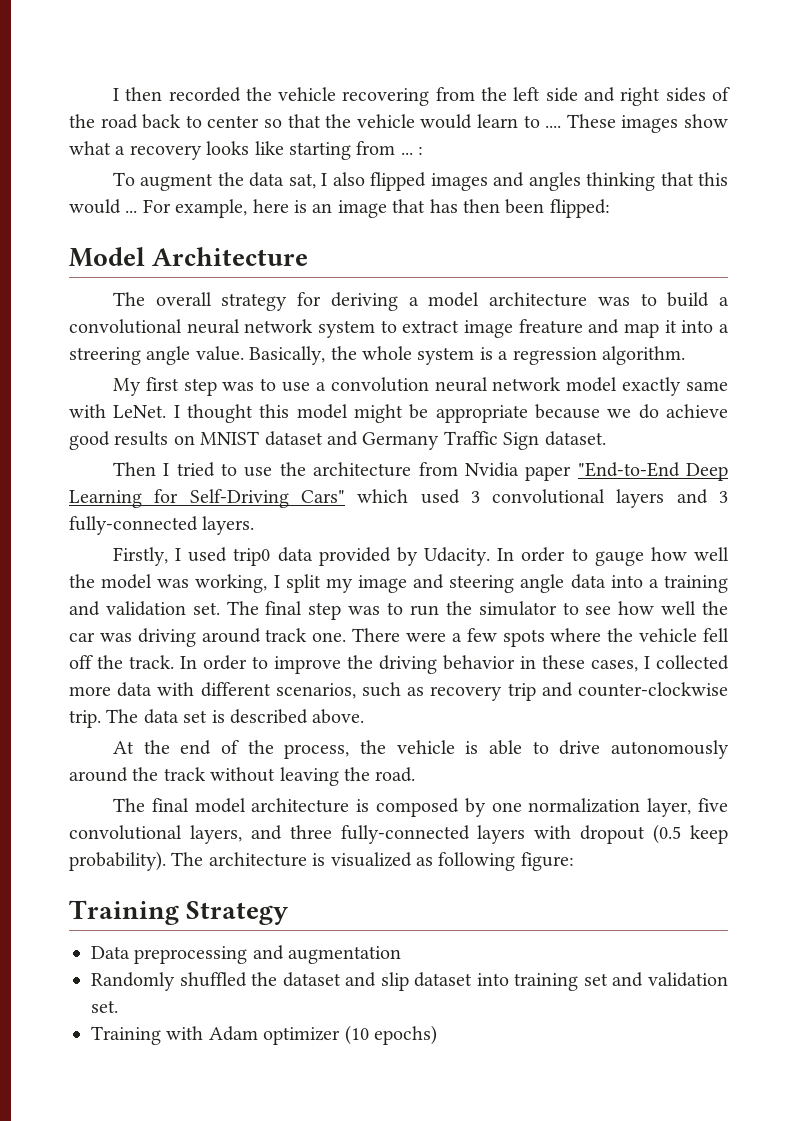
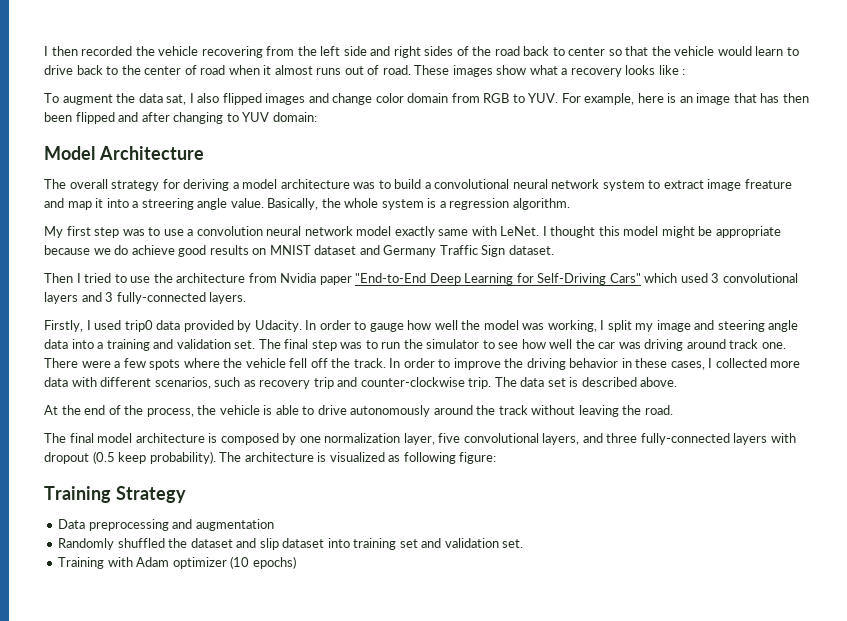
- I then recorded the vehicle recovering from the left side and right sides of the road back to center so that the vehicle would learn to ....
+ I then recorded the vehicle recovering from the left side and right sides of the road back to center so that the vehicle would learn to drive back to the center of road when it almost runs out of road.
- These images show what a recovery looks like starting from ... :
+ These images show what a recovery looks like :
- To augment the data sat, I also flipped images and angles thinking that this would ... For example, here is an image that has then been flipped:
+ To augment the data sat, I also flipped images and change color domain from RGB to YUV. For example, here is an image that has then been flipped and after changing to YUV domain:

